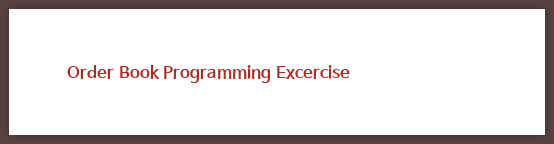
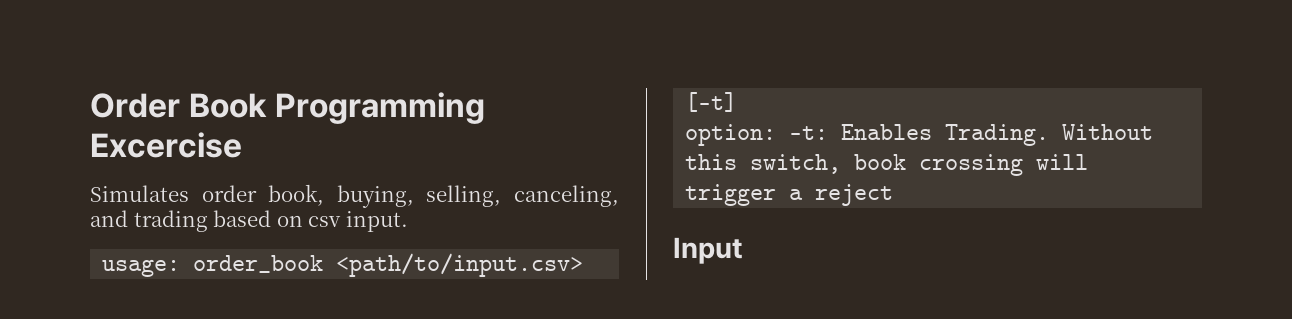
+ Simulates order book, buying, selling, canceling, and trading based on csv input.
+ usage: order_book <path/to/input.csv> [-t]
+ option: -t: Enables Trading. Without this switch, book crossing will trigger a reject
+ Input

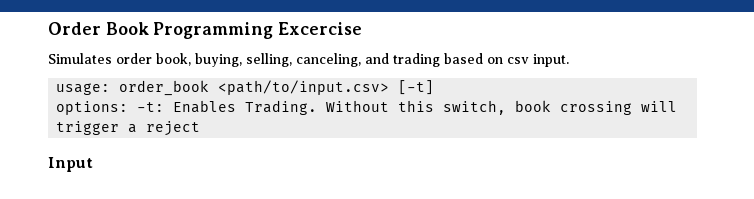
- option: -t: Enables Trading.
+ options: -t: Enables Trading.

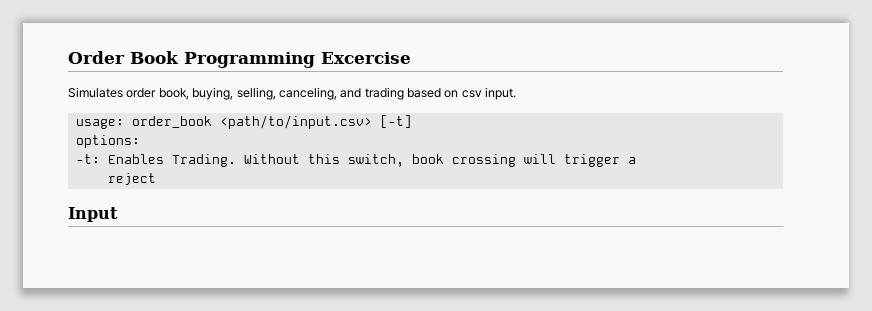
- options: -t: Enables Trading.
+ options:
+ -t: Enables Trading.
- Without this switch, book crossing will trigger a reject
+ Without this switch, book crossing will trigger a
+ reject

